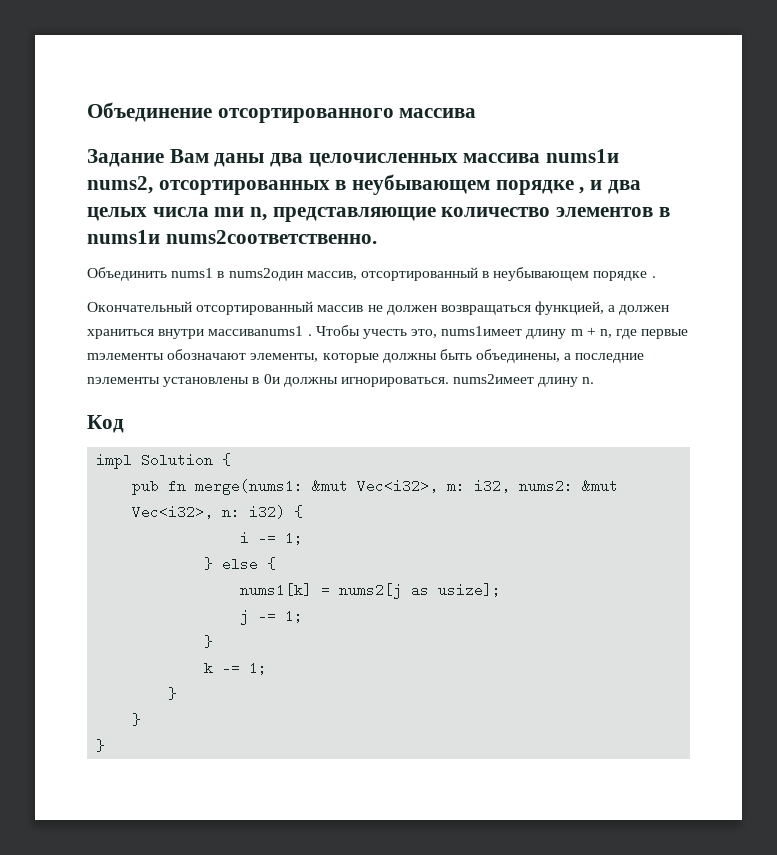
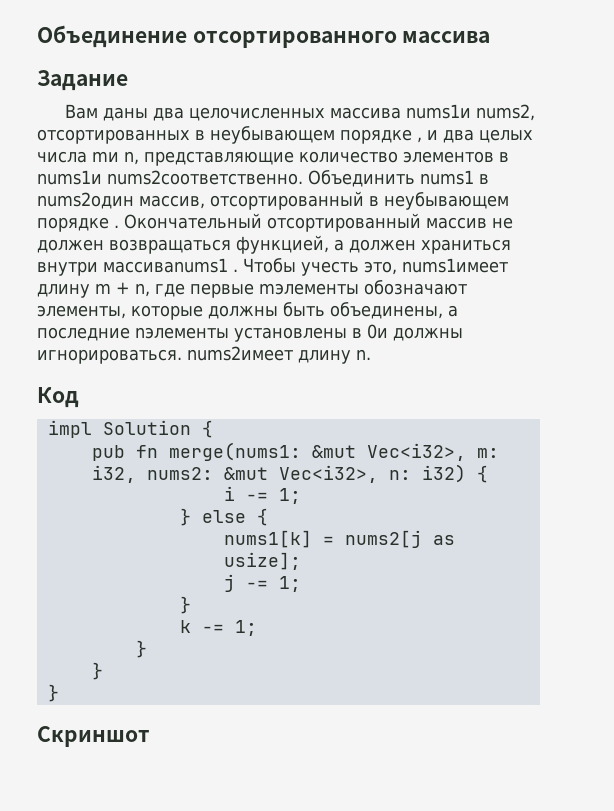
- Задание Вам даны два целочисленных массива nums1и nums2, отсортированных в неубывающем порядке , и два целых числа mи n, представляющие количество элементов в nums1и nums2соответственно.
- Объединить nums1 в nums2один массив, отсортированный в неубывающем порядке .
- Окончательный отсортированный массив не должен возвращаться функцией, а должен храниться внутри массиваnums1 .
+ Задание
+ Вам даны два целочисленных массива nums1и nums2, отсортированных в неубывающем порядке , и два целых числа mи n, представляющие количество элементов в nums1и nums2соответственно. Объединить nums1 в nums2один массив, отсортированный в неубывающем порядке . Окончательный отсортированный массив не должен возвращаться функцией, а должен храниться внутри массиваnums1 .
+ Скриншот

